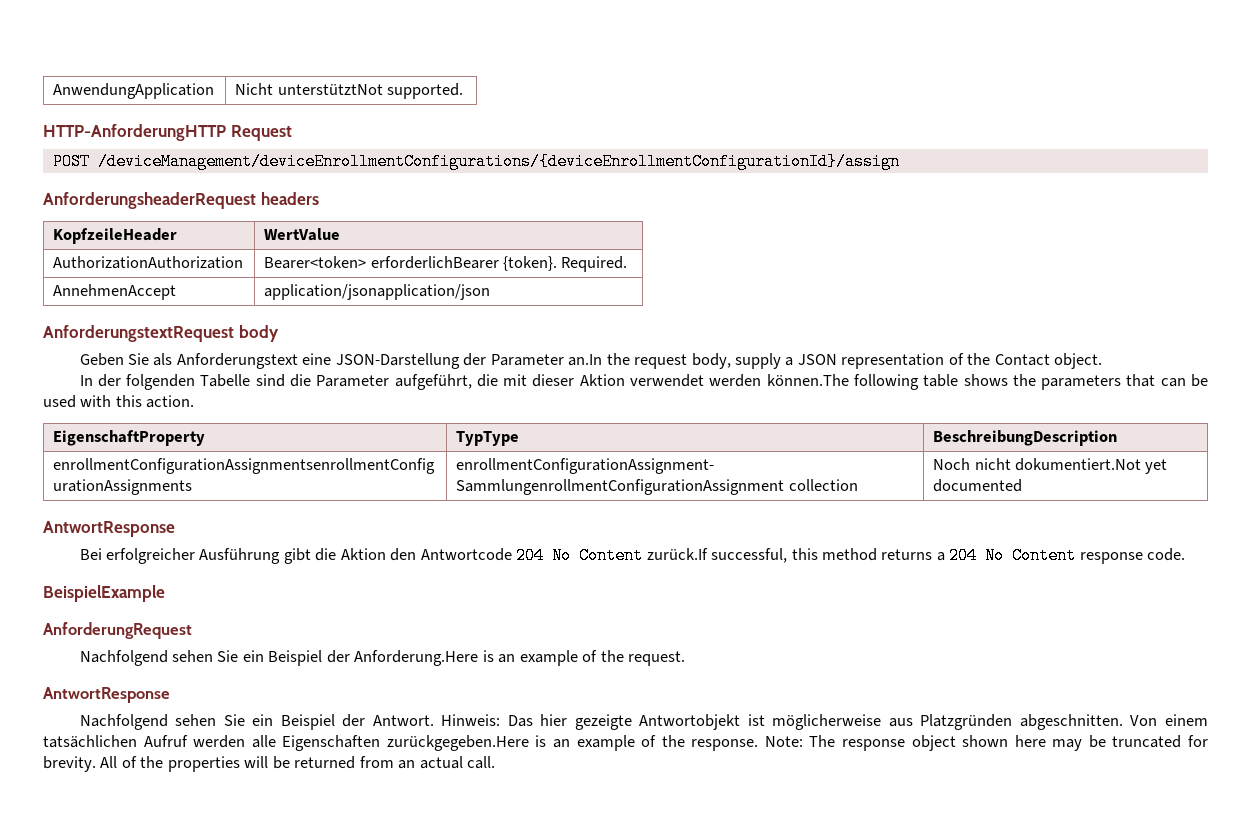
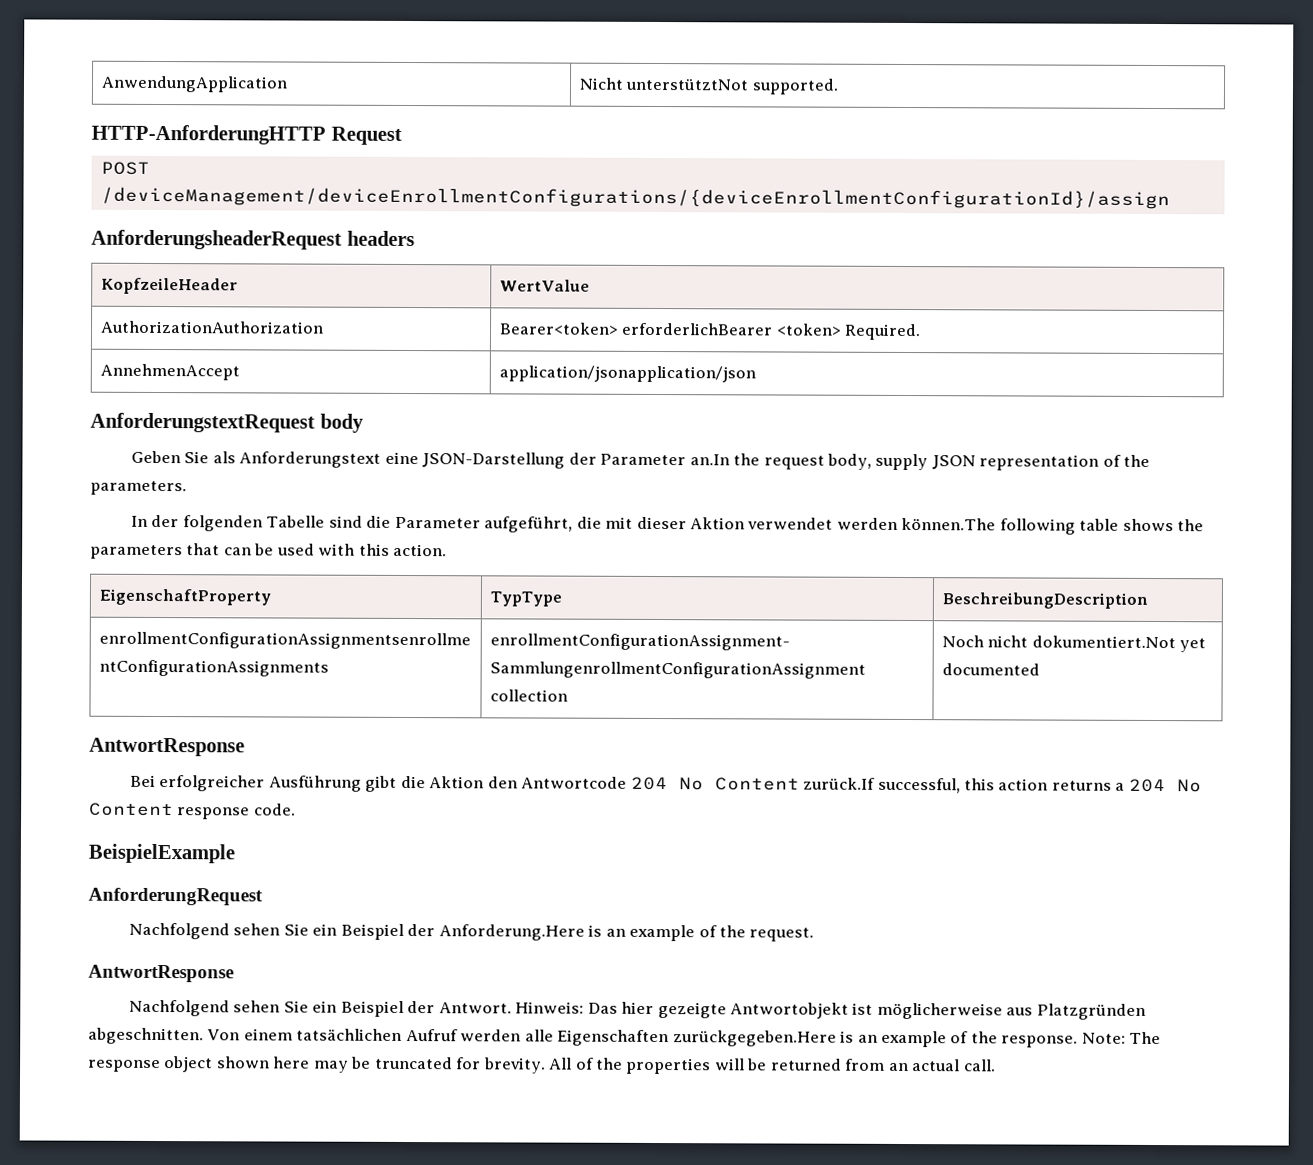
- AuthorizationAuthorization | Bearer<token> erforderlichBearer {token}. Required.
+ AuthorizationAuthorization | Bearer<token> erforderlichBearer <token> Required.
- Geben Sie als Anforderungstext eine JSON-Darstellung der Parameter an.In the request body, supply a JSON representation of the Contact object.
+ Geben Sie als Anforderungstext eine JSON-Darstellung der Parameter an.In the request body, supply JSON representation of the parameters.
- Bei erfolgreicher Ausführung gibt die Aktion den Antwortcode 204 No Content zurück.If successful, this method returns a 204 No Content response code.
+ Bei erfolgreicher Ausführung gibt die Aktion den Antwortcode 204 No Content zurück.If successful, this action returns a 204 No Content response code.

